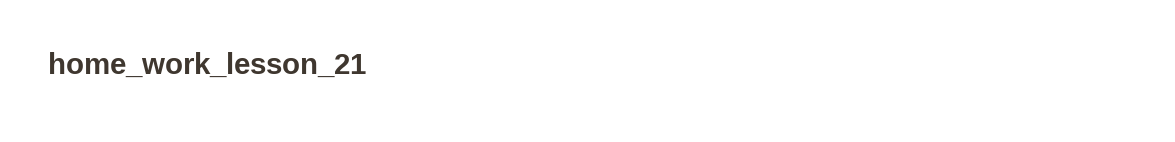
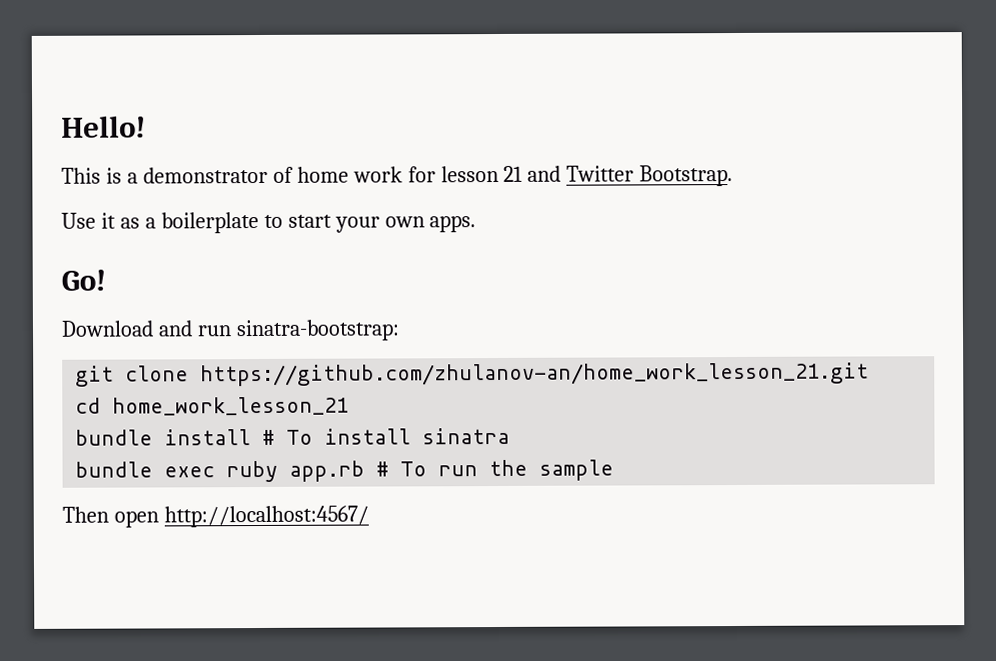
- home_work_lesson_21
+ Hello!
+ This is a demonstrator of home work for lesson 21 and Twitter Bootstrap.
+ Use it as a boilerplate to start your own apps.
+ Go!
+ Download and run sinatra-bootstrap:
+ git clone https://github.com/zhulanov-an/home_work_lesson_21.git
+ cd home_work_lesson_21
+ bundle install # To install sinatra
+ bundle exec ruby app.rb # To run the sample
+ Then open http://localhost:4567/

